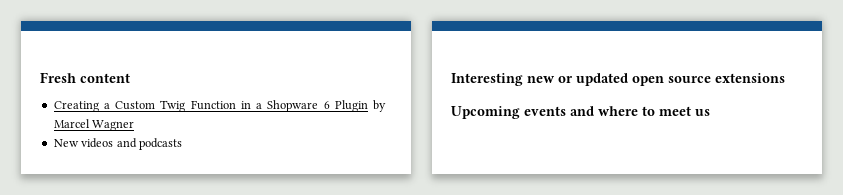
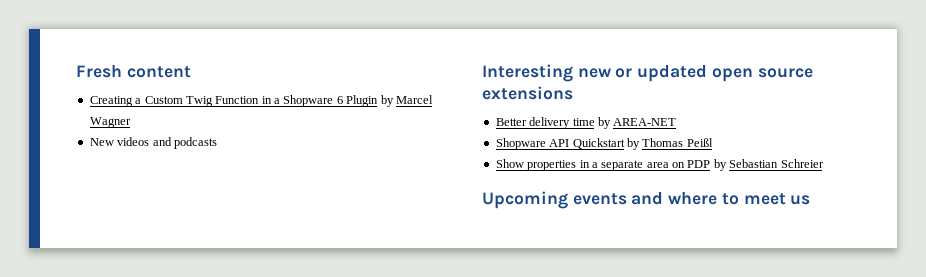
+ Better delivery time by AREA-NET
+ Shopware API Quickstart by Thomas Peißl
+ Show properties in a separate area on PDP by Sebastian Schreier

